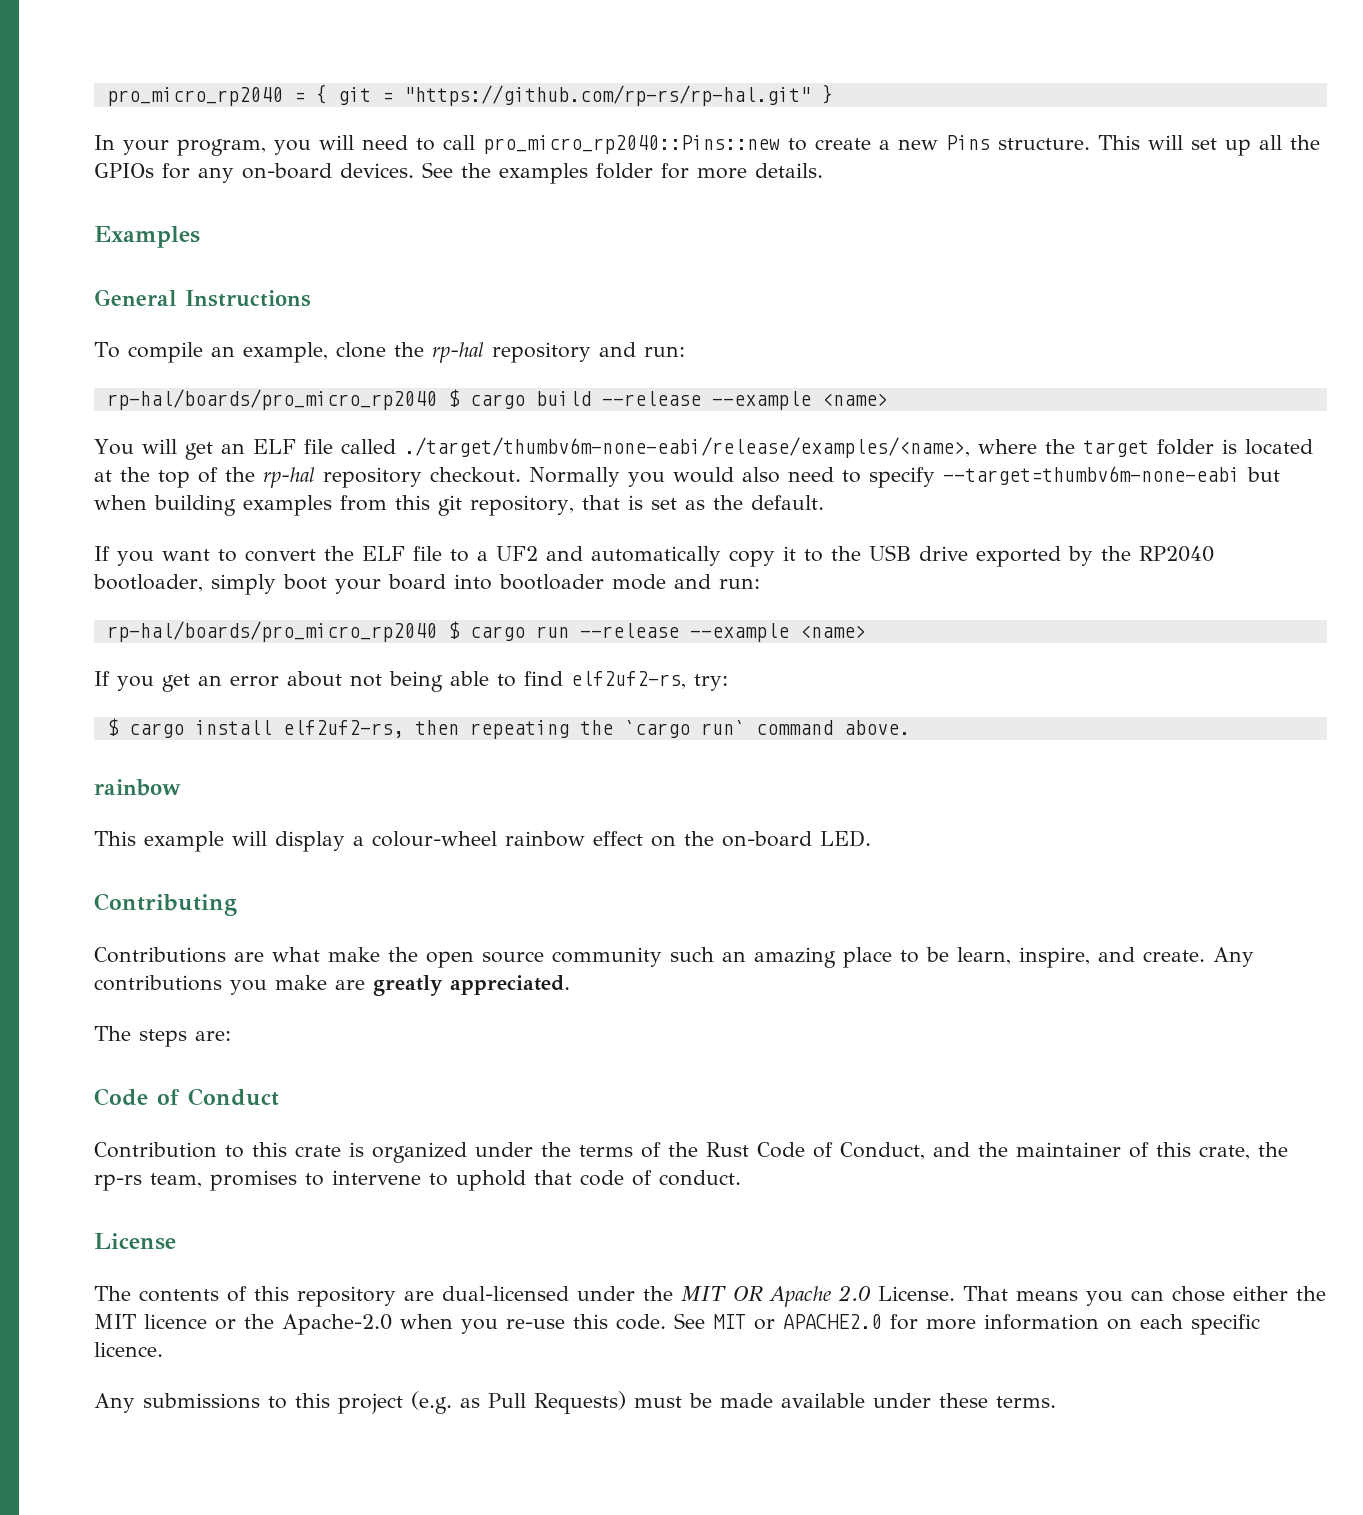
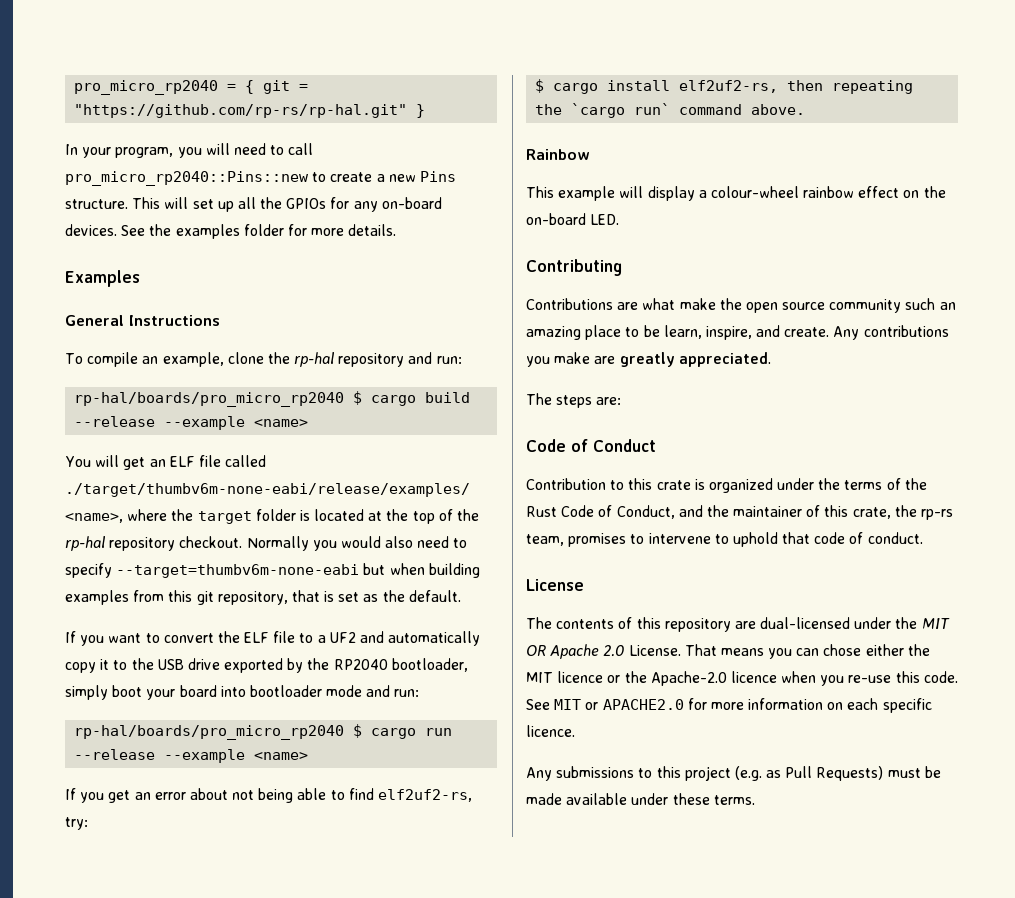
  $ cargo install elf2uf2-rs, then repeating the `cargo run` command above.
- rainbow
+ Rainbow
- That means you can chose either the MIT licence or the Apache-2.0 when you re-use this code.
+ That means you can chose either the MIT licence or the Apache-2.0 licence when you re-use this code.

